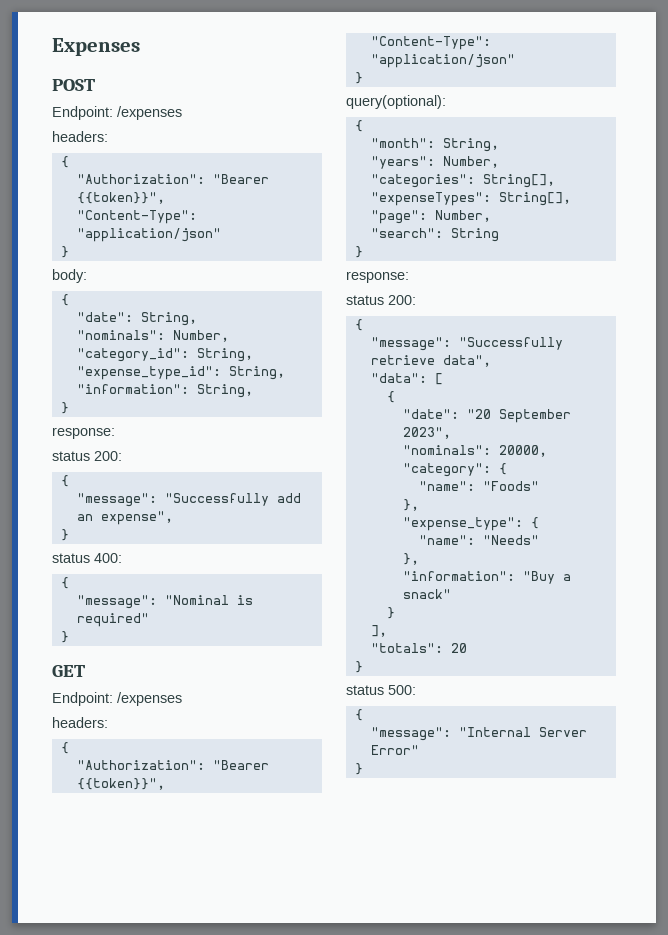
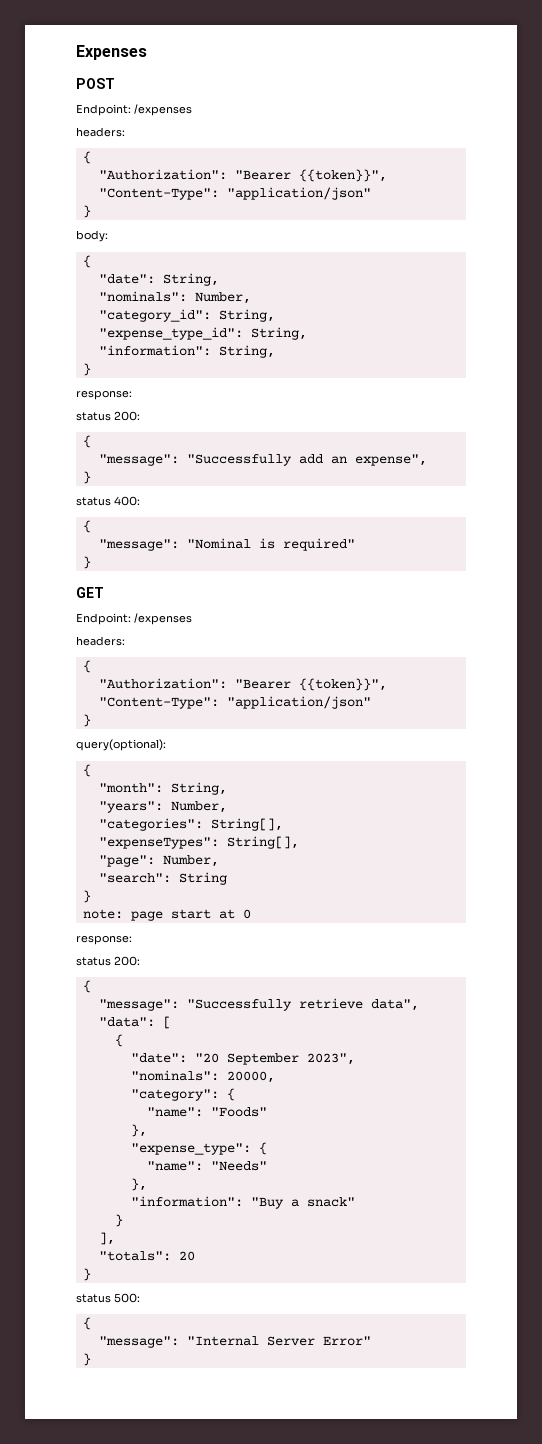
+ note: page start at 0

